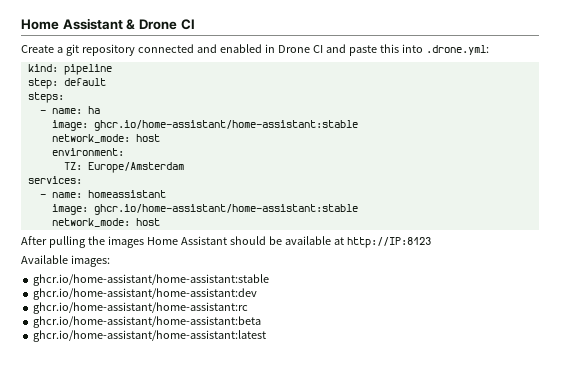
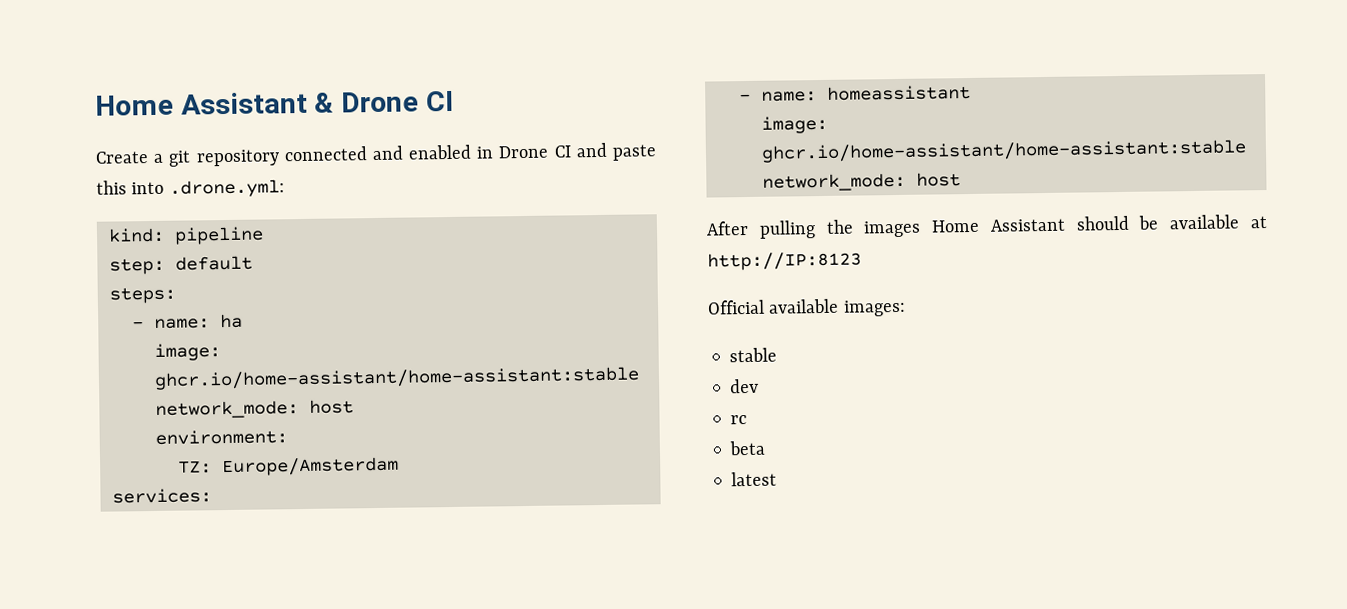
- Available images:
- ghcr.io/home-assistant/home-assistant:stable
- ghcr.io/home-assistant/home-assistant:dev
- ghcr.io/home-assistant/home-assistant:rc
- ghcr.io/home-assistant/home-assistant:beta
- ghcr.io/home-assistant/home-assistant:latest
+ Official available images:
+ stable
+ dev
+ rc
+ beta
+ latest

